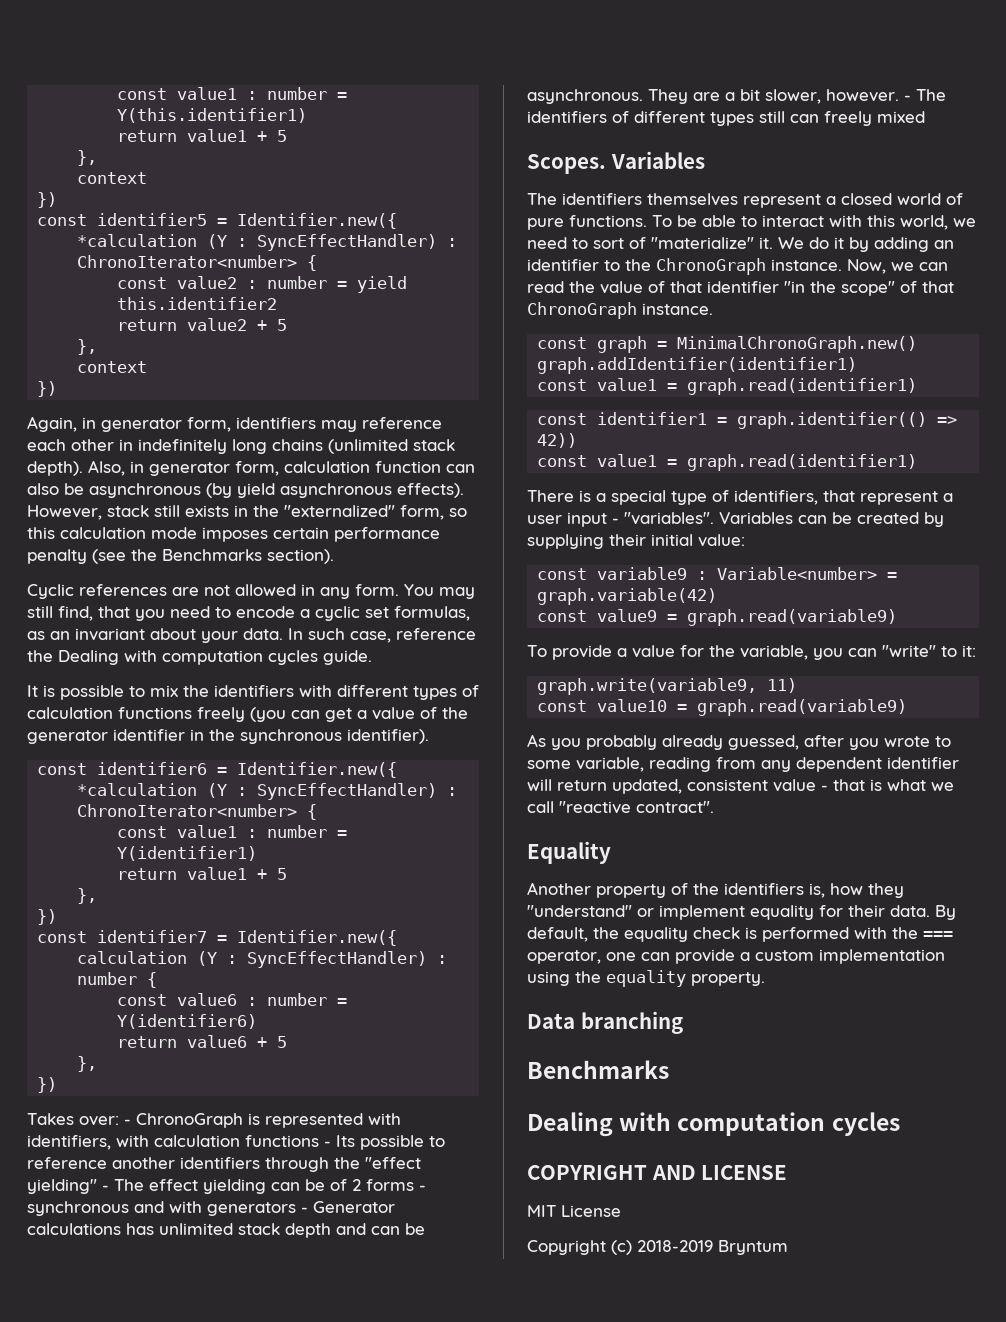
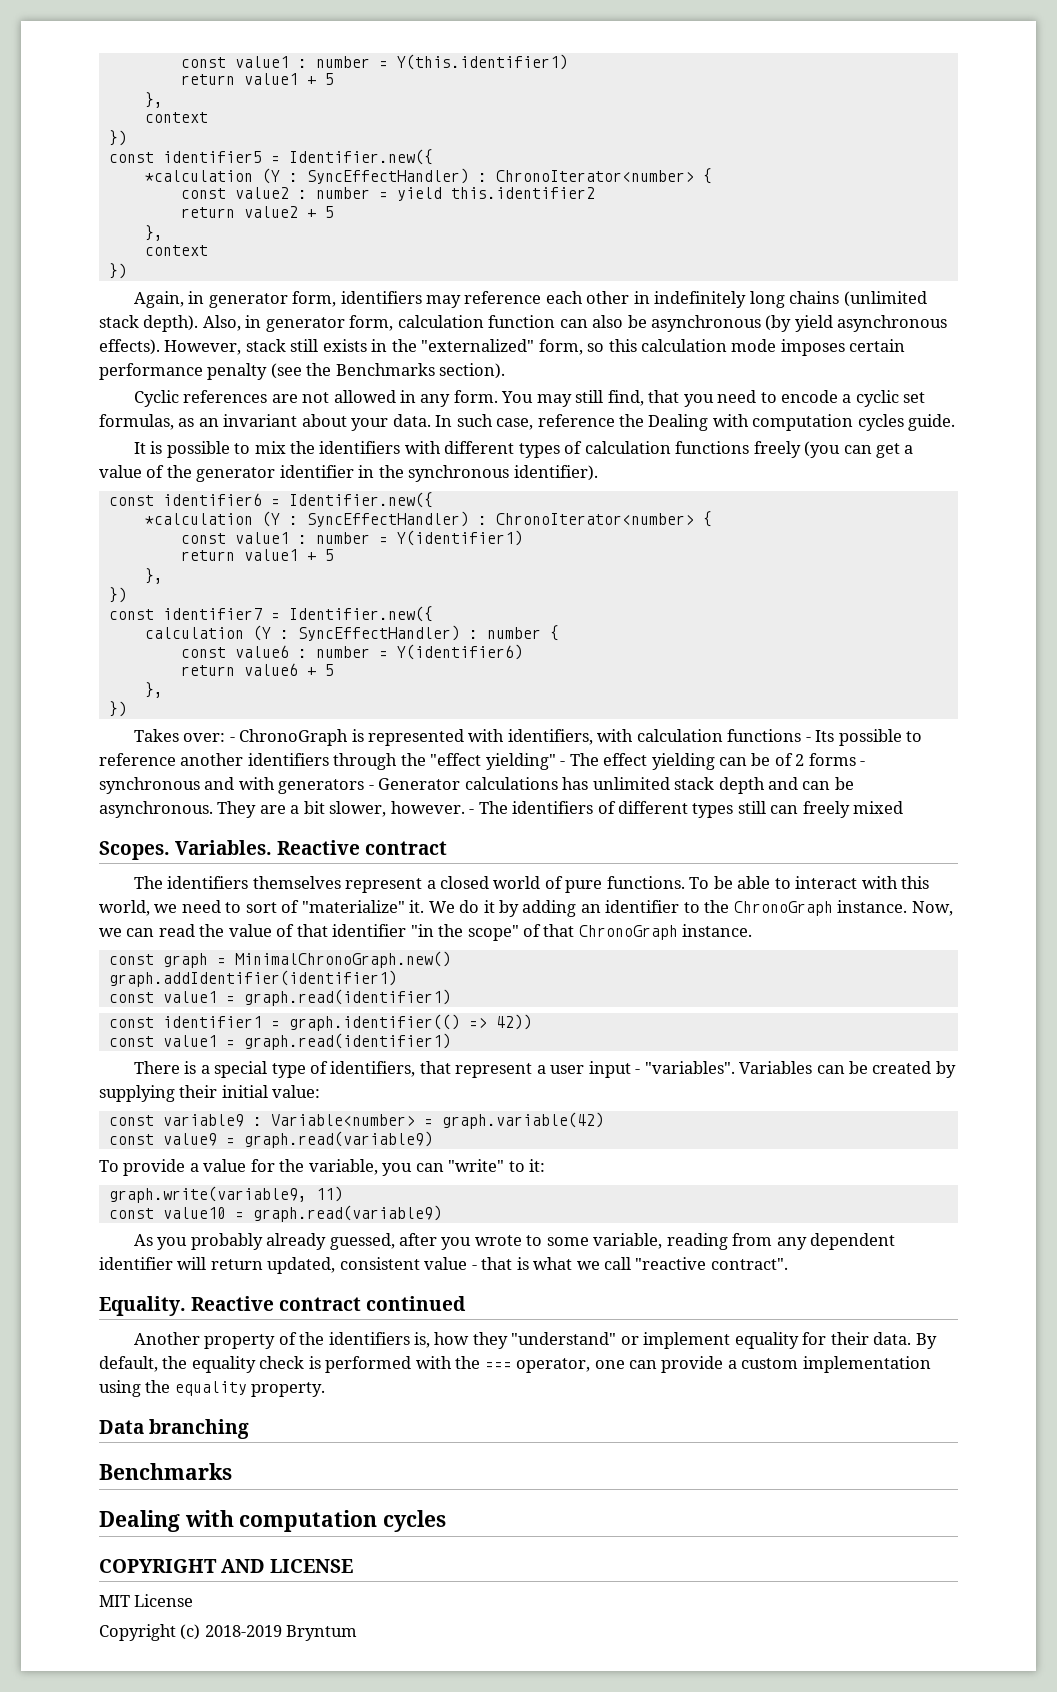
- Scopes. Variables
+ Scopes. Variables. Reactive contract
- Equality
+ Equality. Reactive contract continued

